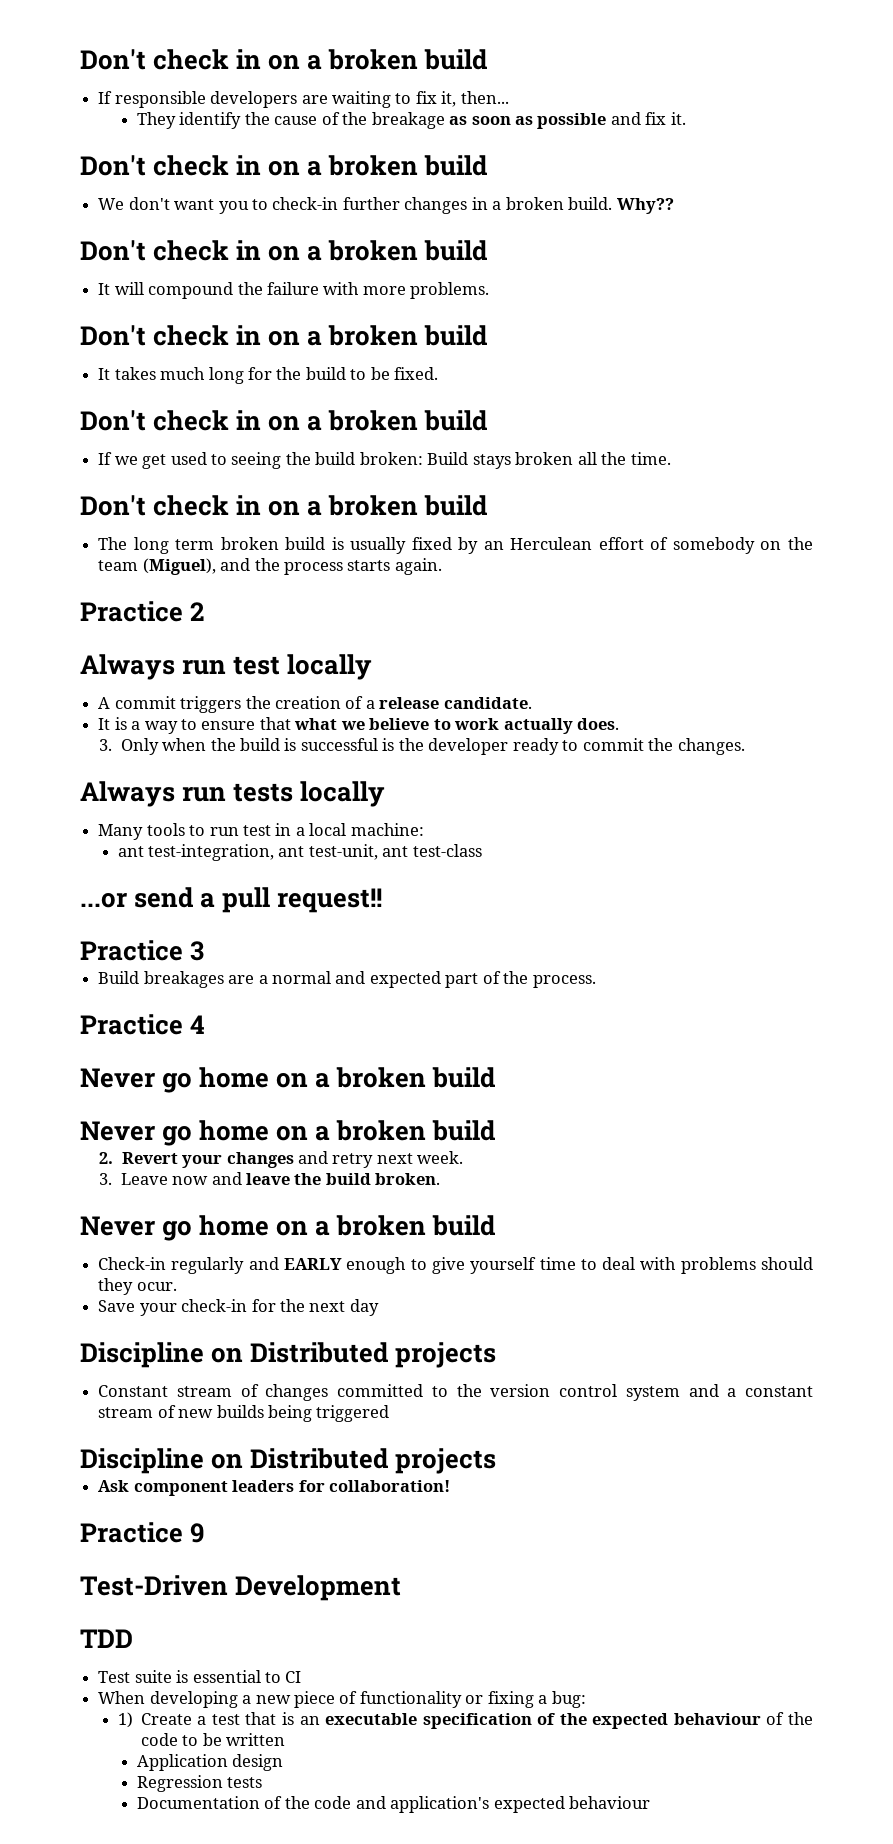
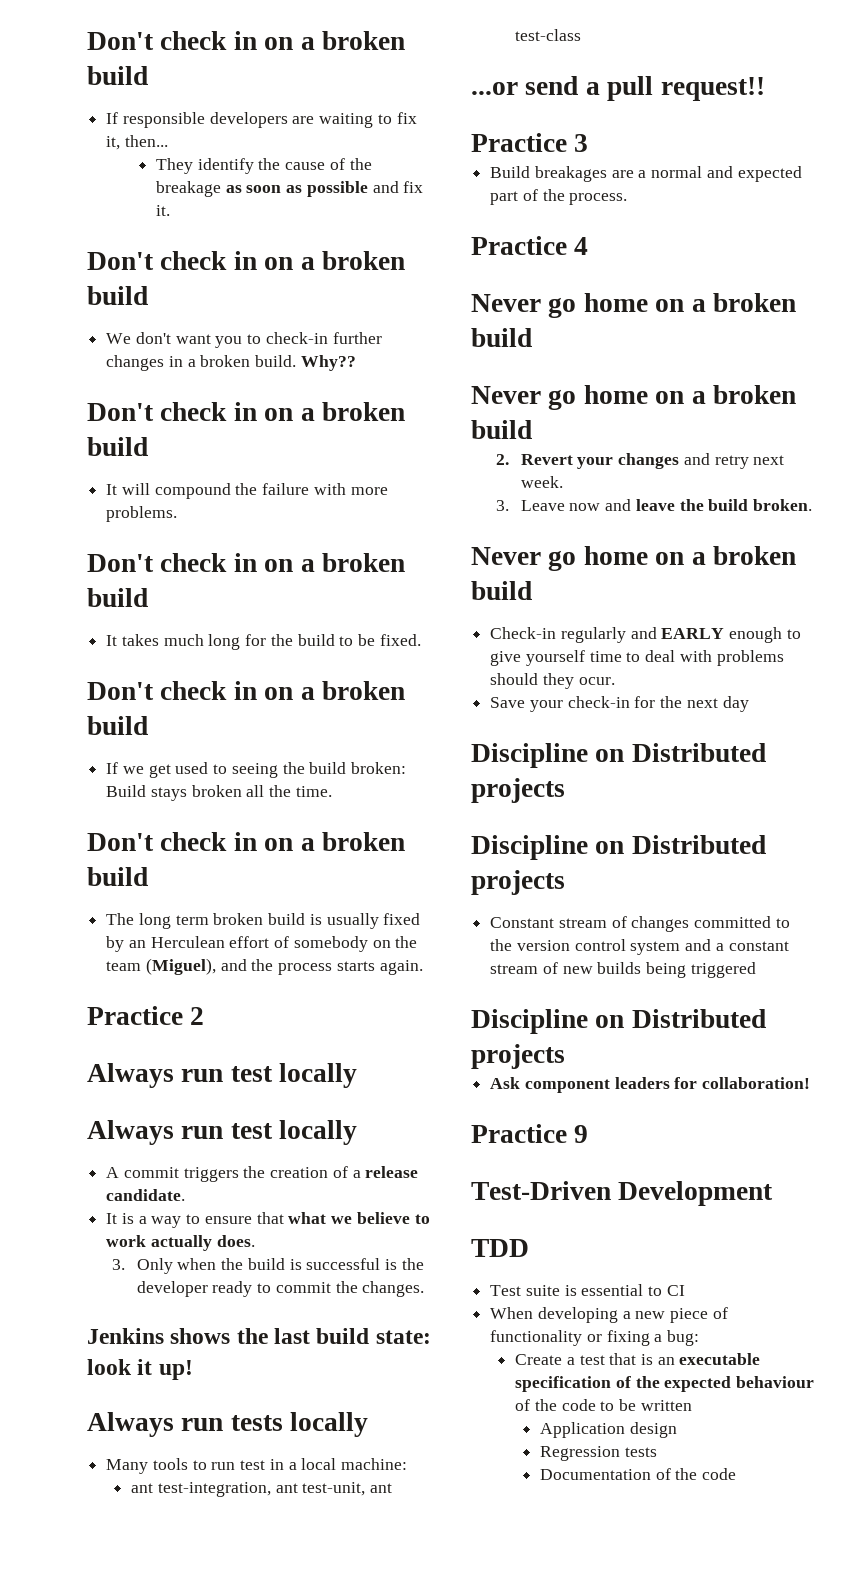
  Practice 2
+ Always run test locally
+ Jenkins shows the last build state: look it up!
  Save your check-in for the next day
+ Discipline on Distributed projects
- 1) Create a test that is an executable specification of the expected behaviour of the code to be written
+ Create a test that is an executable specification of the expected behaviour of the code to be written
- Documentation of the code and application's expected behaviour
+ Documentation of the code

